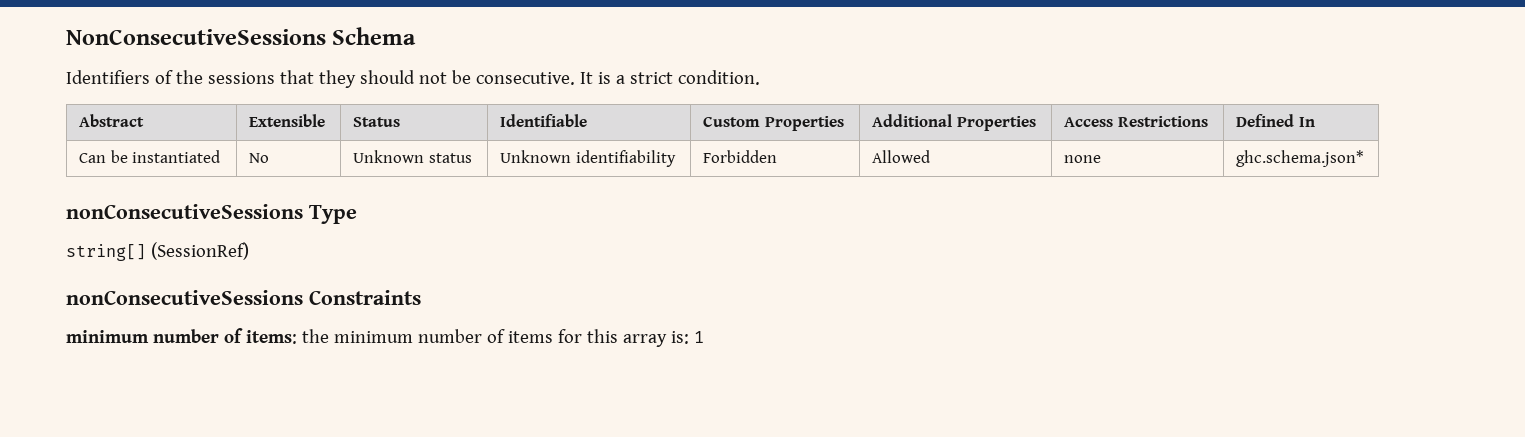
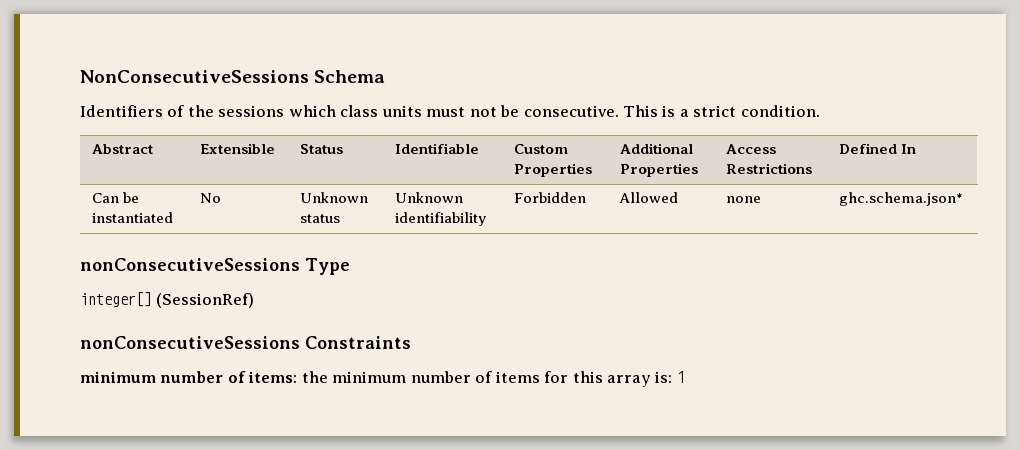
- Identifiers of the sessions that they should not be consecutive.
+ Identifiers of the sessions which class units must not be consecutive.
- It is a strict condition.
+ This is a strict condition.
- string[] (SessionRef)
+ integer[] (SessionRef)

